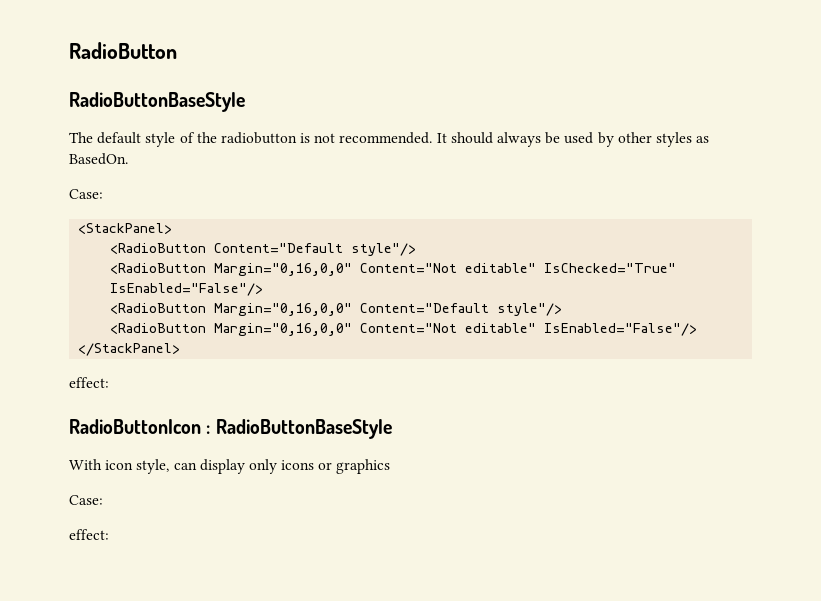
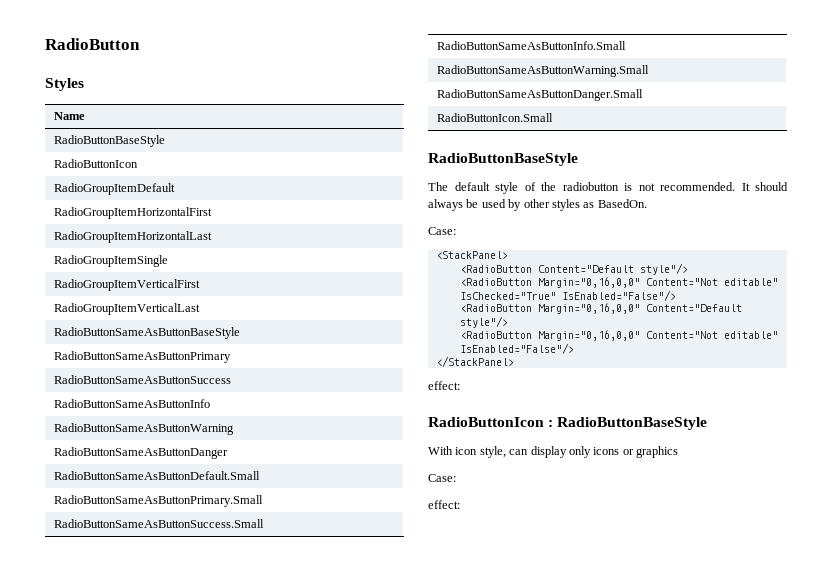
+ Styles
+ Name
+ RadioButtonBaseStyle
+ RadioButtonIcon
+ RadioGroupItemDefault
+ RadioGroupItemHorizontalFirst
+ RadioGroupItemHorizontalLast
+ RadioGroupItemSingle
+ RadioGroupItemVerticalFirst
+ RadioGroupItemVerticalLast
+ RadioButtonSameAsButtonBaseStyle
+ RadioButtonSameAsButtonPrimary
+ RadioButtonSameAsButtonSuccess
+ RadioButtonSameAsButtonInfo
+ RadioButtonSameAsButtonWarning
+ RadioButtonSameAsButtonDanger
+ RadioButtonSameAsButtonDefault.Small
+ RadioButtonSameAsButtonPrimary.Small
+ RadioButtonSameAsButtonSuccess.Small
+ RadioButtonSameAsButtonInfo.Small
+ RadioButtonSameAsButtonWarning.Small
+ RadioButtonSameAsButtonDanger.Small
+ RadioButtonIcon.Small

